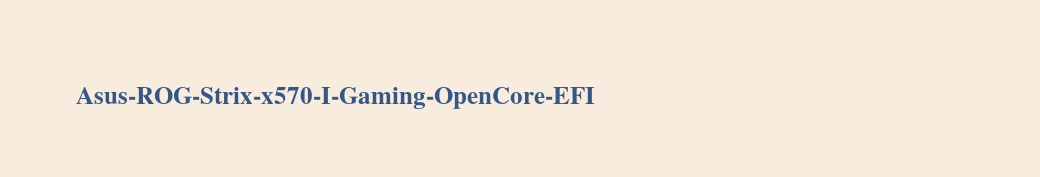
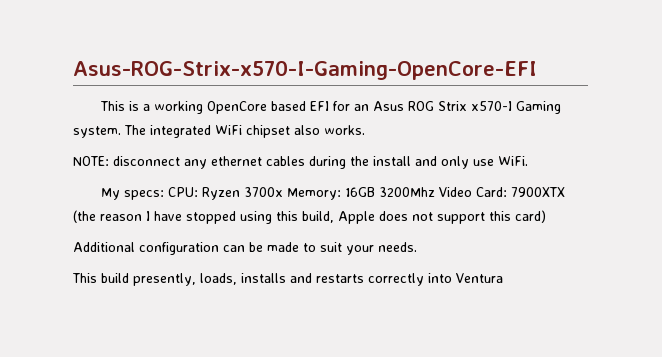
+ This is a working OpenCore based EFI for an Asus ROG Strix x570-I Gaming system. The integrated WiFi chipset also works.
+ NOTE: disconnect any ethernet cables during the install and only use WiFi.
+ My specs: CPU: Ryzen 3700x Memory: 16GB 3200Mhz Video Card: 7900XTX (the reason I have stopped using this build, Apple does not support this card)
+ Additional configuration can be made to suit your needs.
+ This build presently, loads, installs and restarts correctly into Ventura

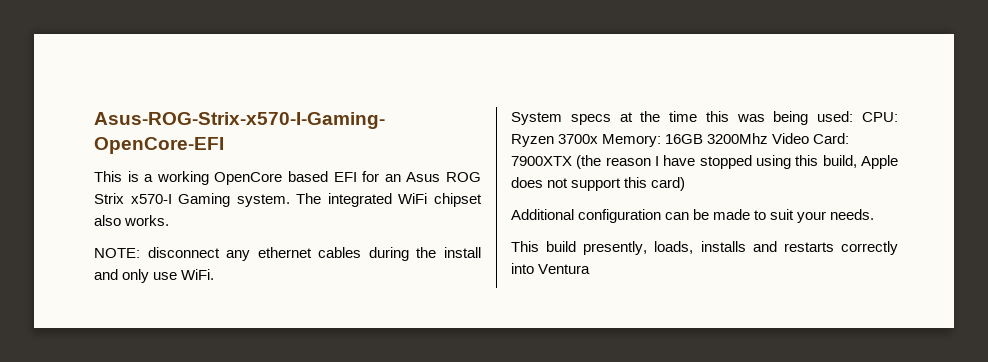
- My specs: CPU: Ryzen 3700x Memory: 16GB 3200Mhz Video Card: 7900XTX (the reason I have stopped using this build, Apple does not support this card)
+ System specs at the time this was being used: CPU: Ryzen 3700x Memory: 16GB 3200Mhz Video Card: 7900XTX (the reason I have stopped using this build, Apple does not support this card)

